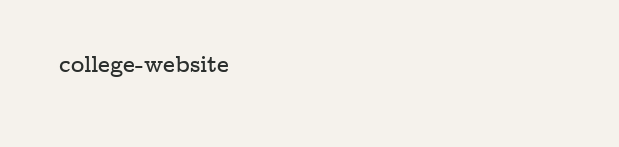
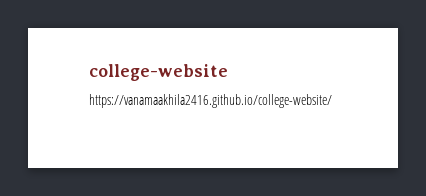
+ https://vanamaakhila2416.github.io/college-website/

